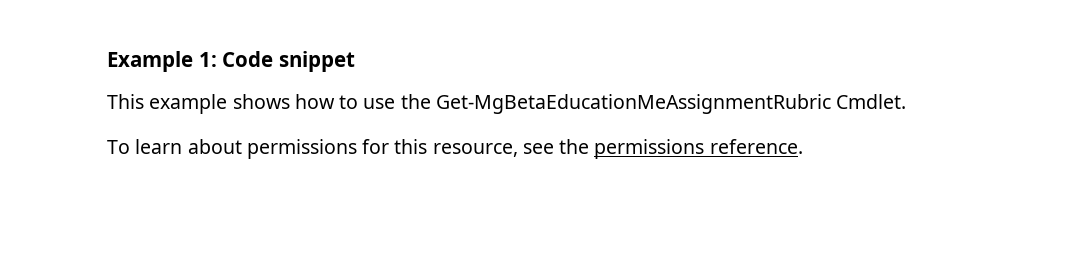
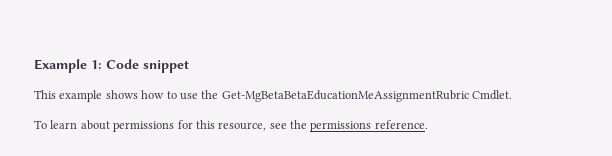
- This example shows how to use the Get-MgBetaEducationMeAssignmentRubric Cmdlet.
+ This example shows how to use the Get-MgBetaBetaEducationMeAssignmentRubric Cmdlet.

